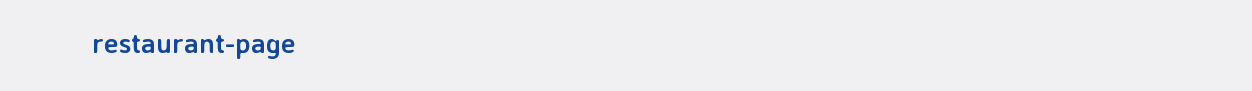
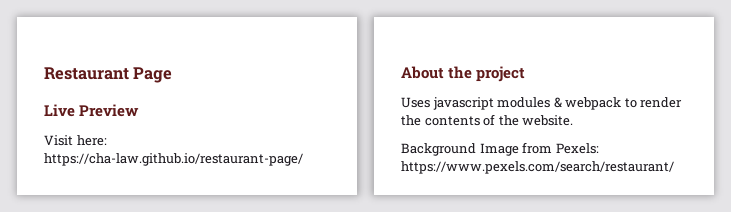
- restaurant-page
+ Restaurant Page
+ Live Preview
+ Visit here: https://cha-law.github.io/restaurant-page/
+ About the project
+ Uses javascript modules & webpack to render the contents of the website.
+ Background Image from Pexels: https://www.pexels.com/search/restaurant/

